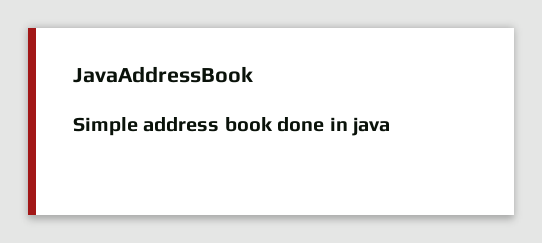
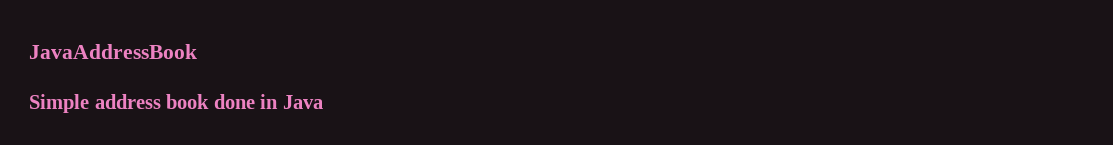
- Simple address book done in java
+ Simple address book done in Java

